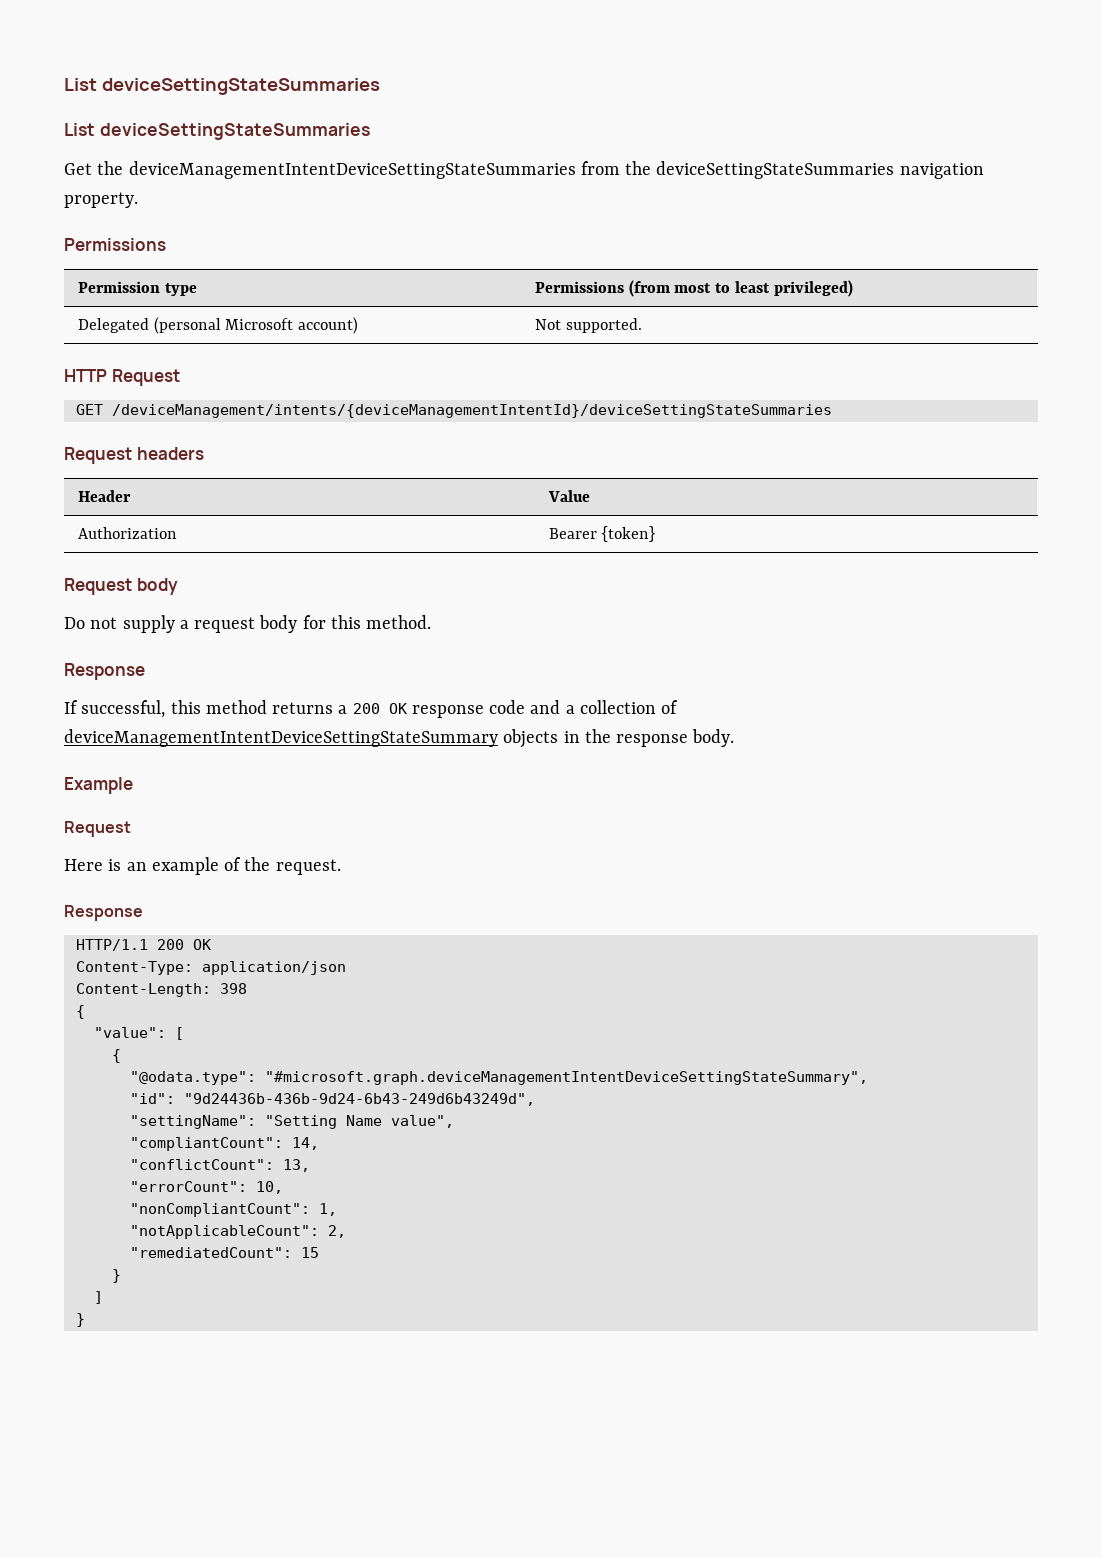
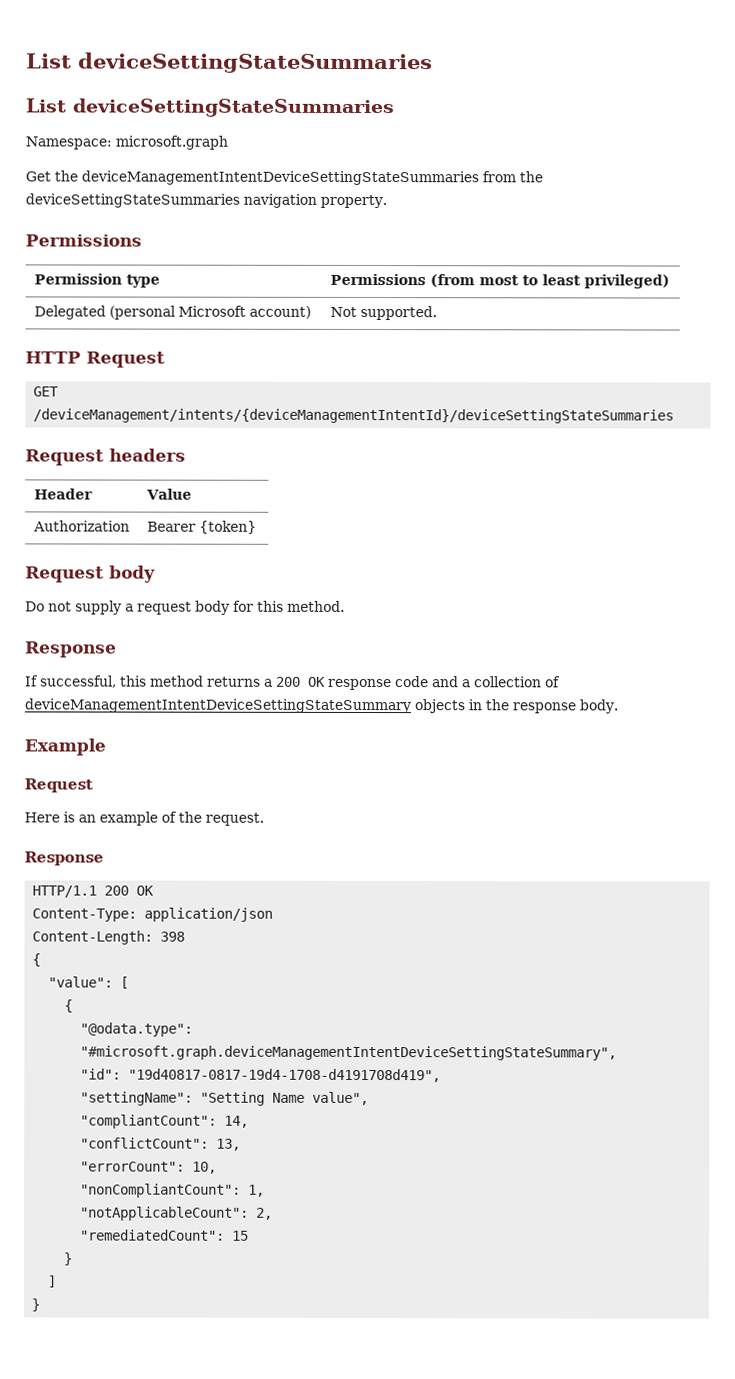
+ Namespace: microsoft.graph
- "id": "9d24436b-436b-9d24-6b43-249d6b43249d",
+ "id": "19d40817-0817-19d4-1708-d4191708d419",

